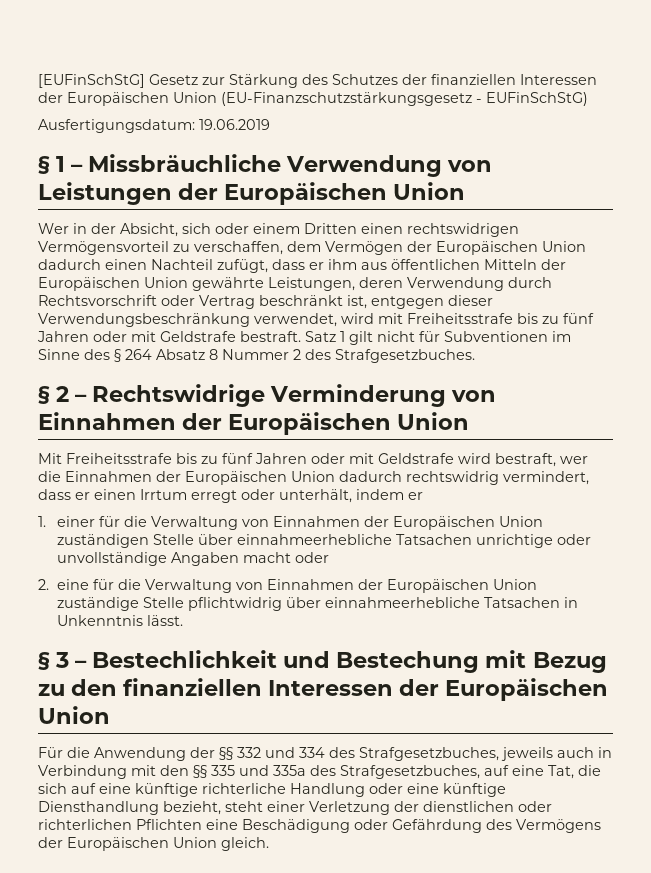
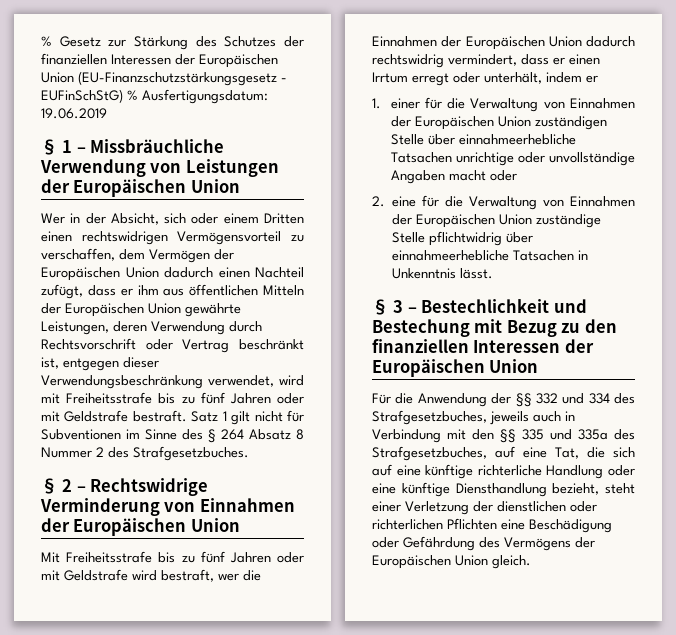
- [EUFinSchStG] Gesetz zur Stärkung des Schutzes der finanziellen Interessen der Europäischen Union (EU-Finanzschutzstärkungsgesetz - EUFinSchStG)
- Ausfertigungsdatum: 19.06.2019
+ % Gesetz zur Stärkung des Schutzes der finanziellen Interessen der Europäischen Union (EU-Finanzschutzstärkungsgesetz - EUFinSchStG) % Ausfertigungsdatum: 19.06.2019

